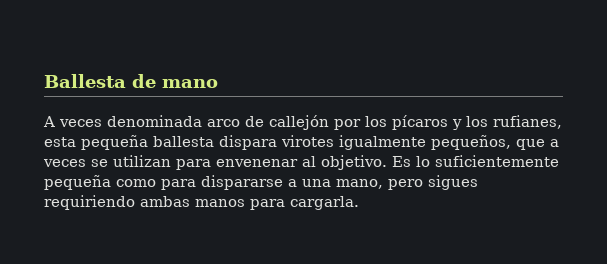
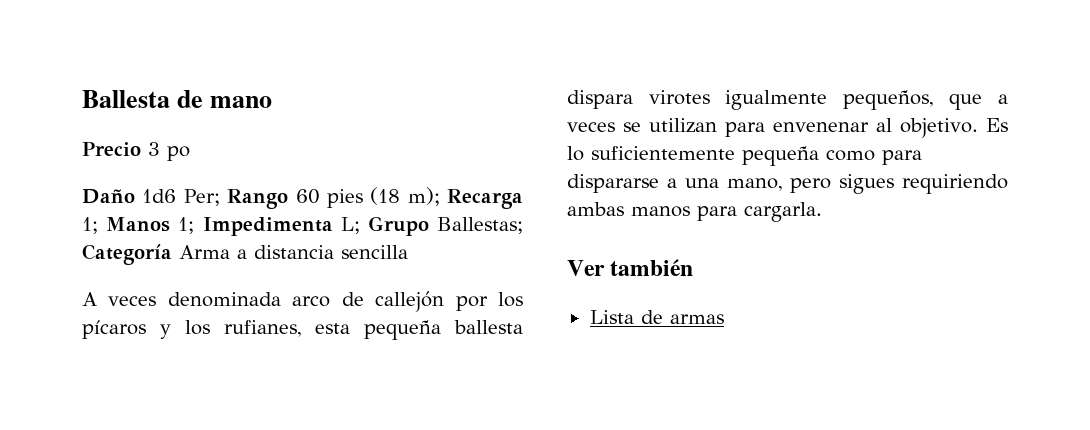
+ Precio 3 po
+ Daño 1d6 Per; Rango 60 pies (18 m); Recarga 1; Manos 1; Impedimenta L; Grupo Ballestas; Categoría Arma a distancia sencilla
+ Ver también
+ Lista de armas

